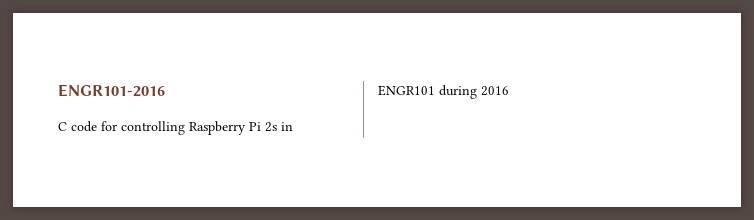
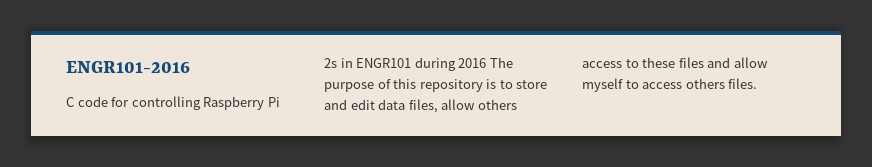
- C code for controlling Raspberry Pi 2s in ENGR101 during 2016
+ C code for controlling Raspberry Pi 2s in ENGR101 during 2016 The purpose of this repository is to store and edit data files, allow others access to these files and allow myself to access others files.

